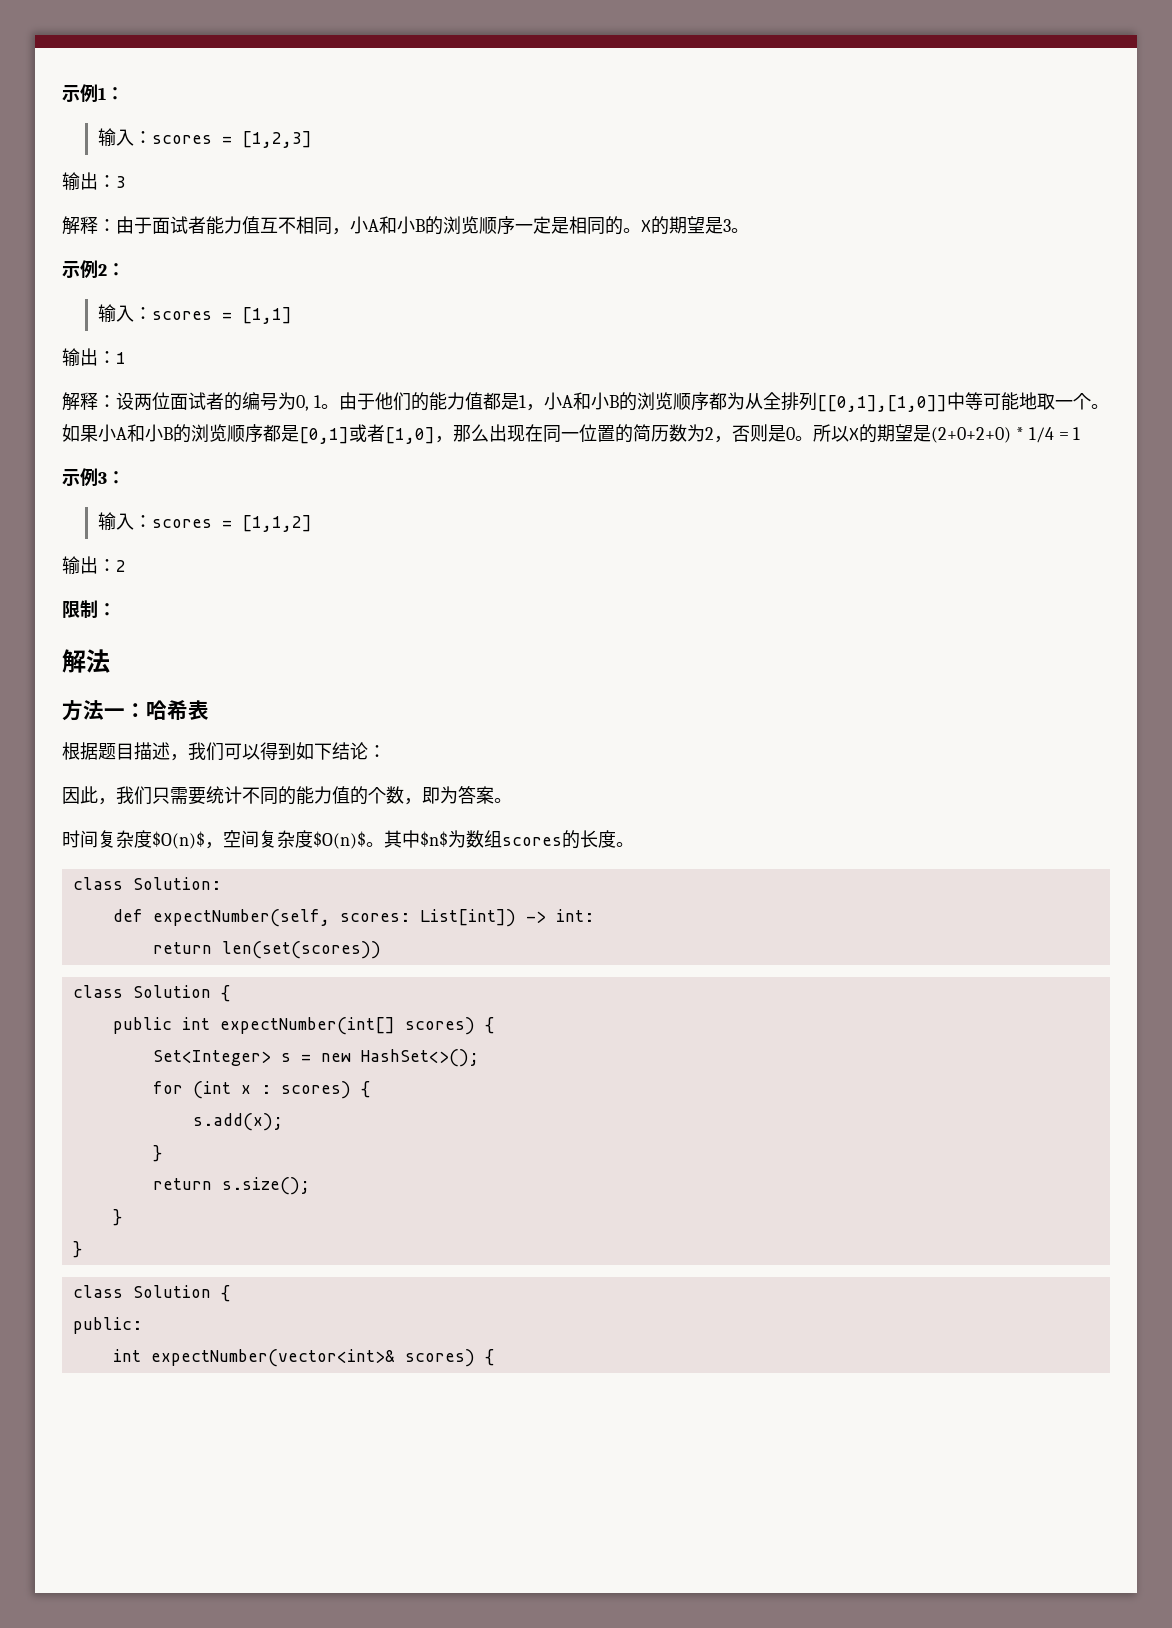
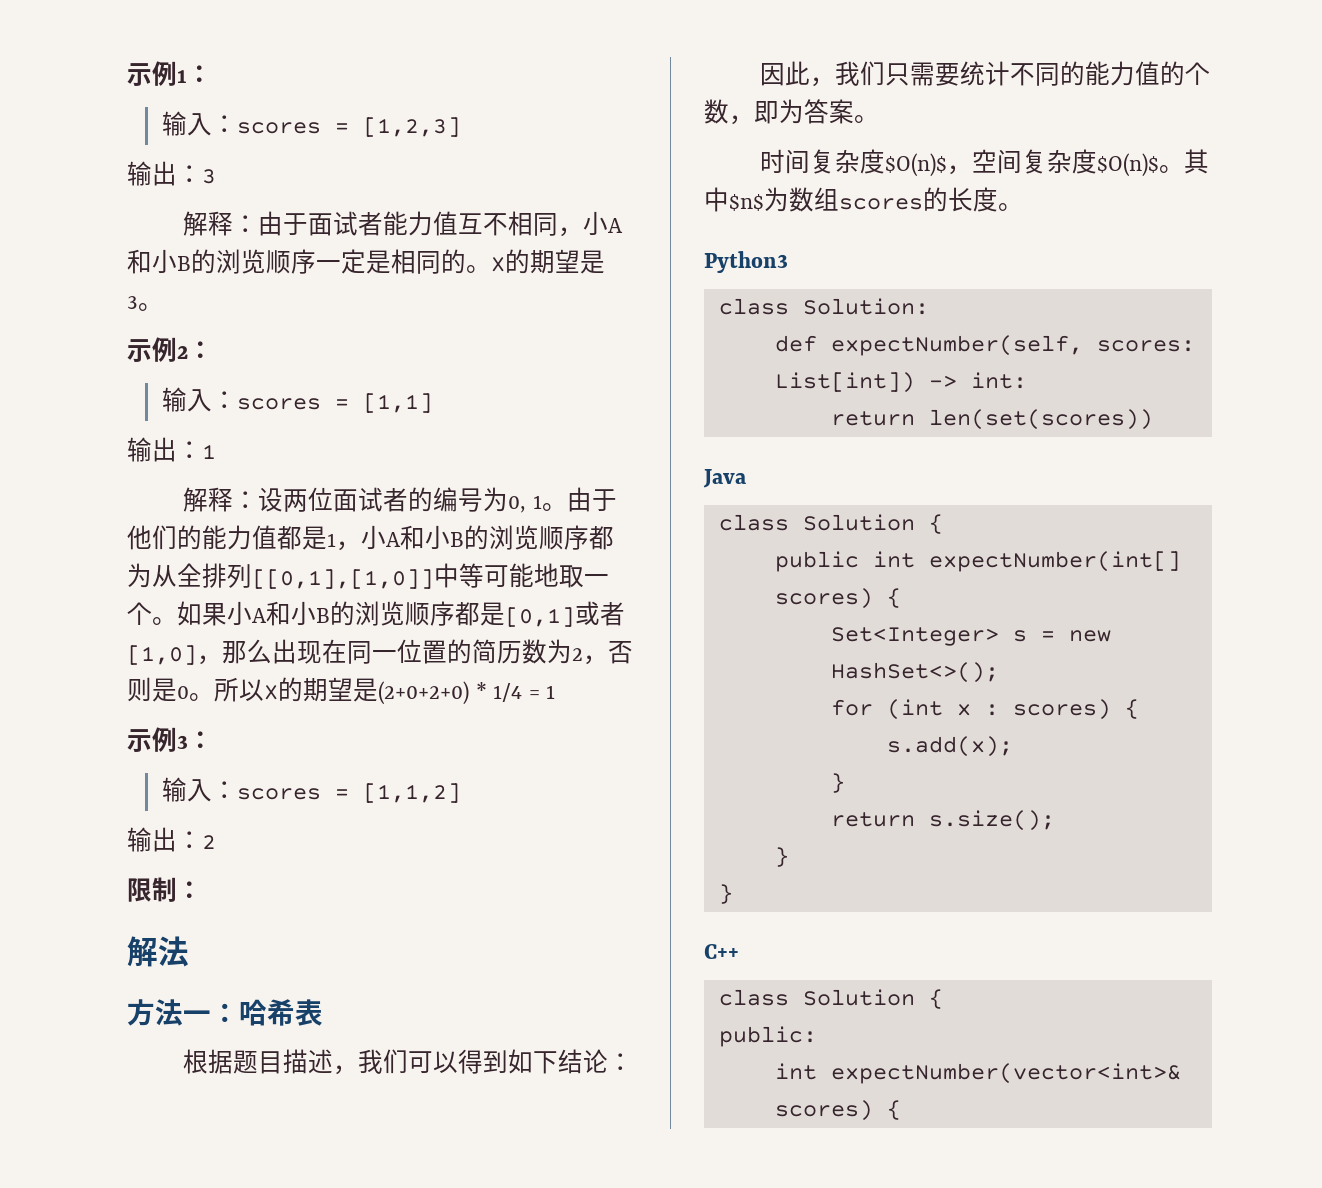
+ Python3
+ Java
+ C++

